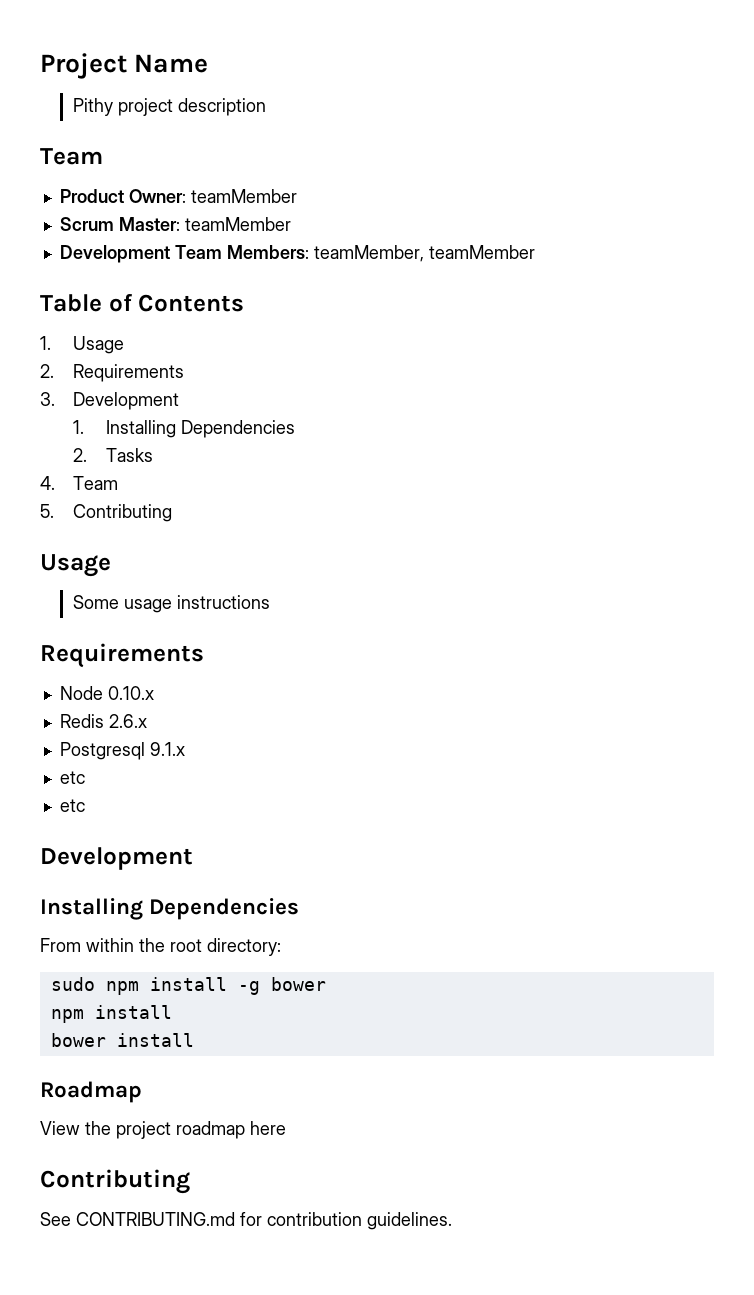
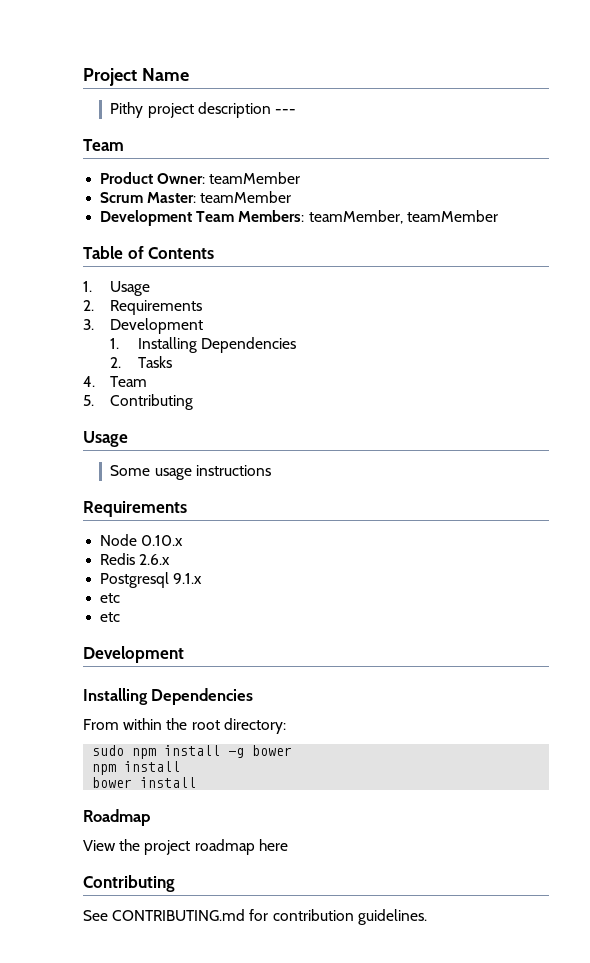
- Pithy project description
+ Pithy project description ---

